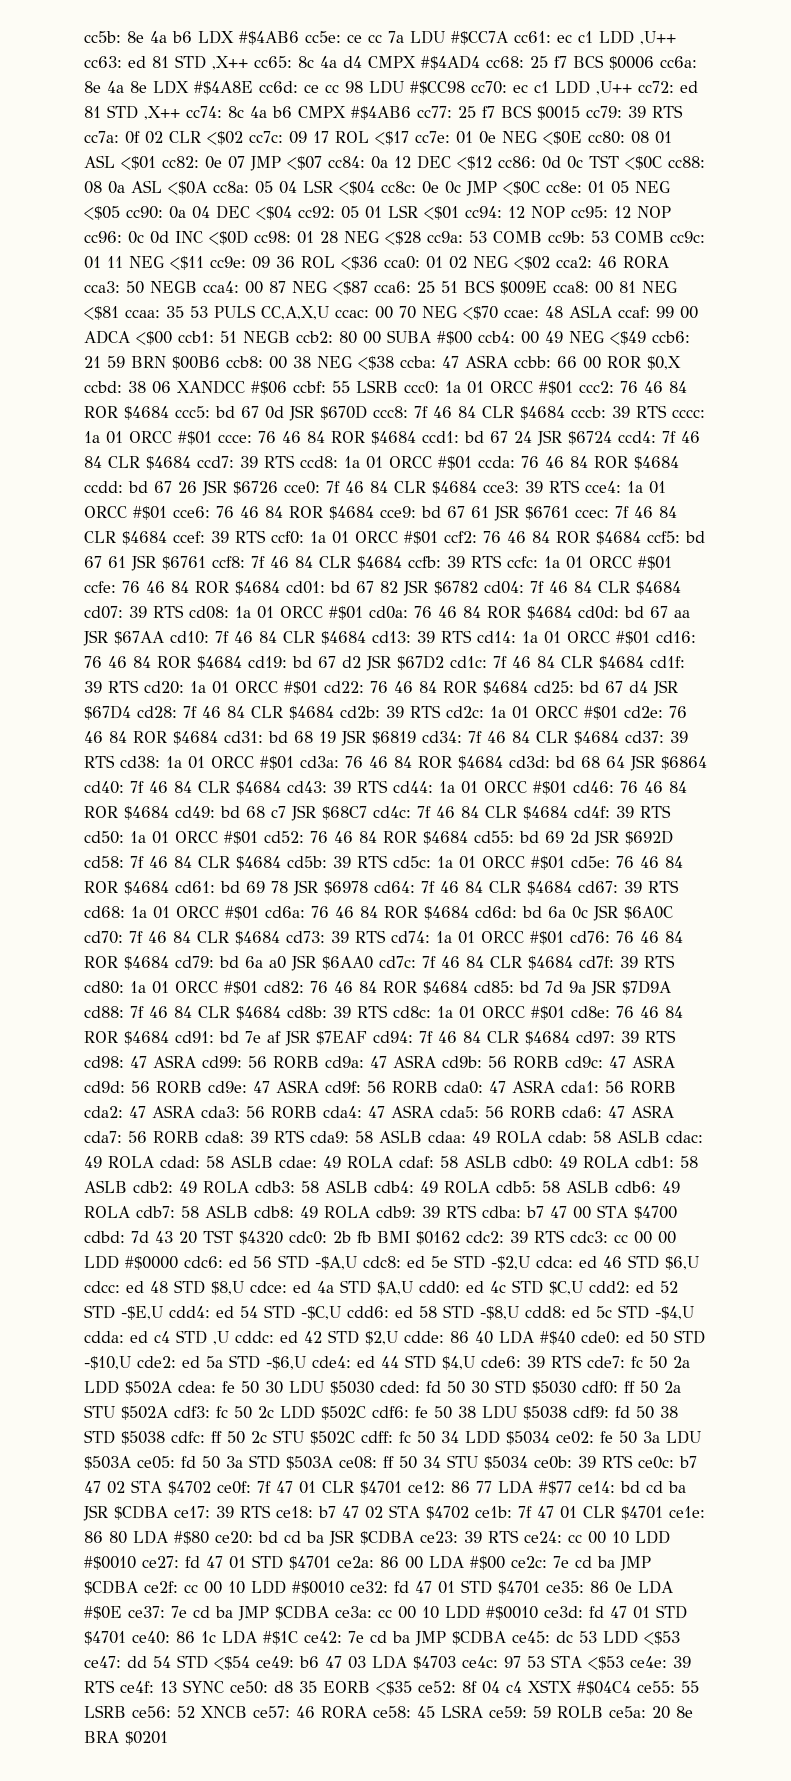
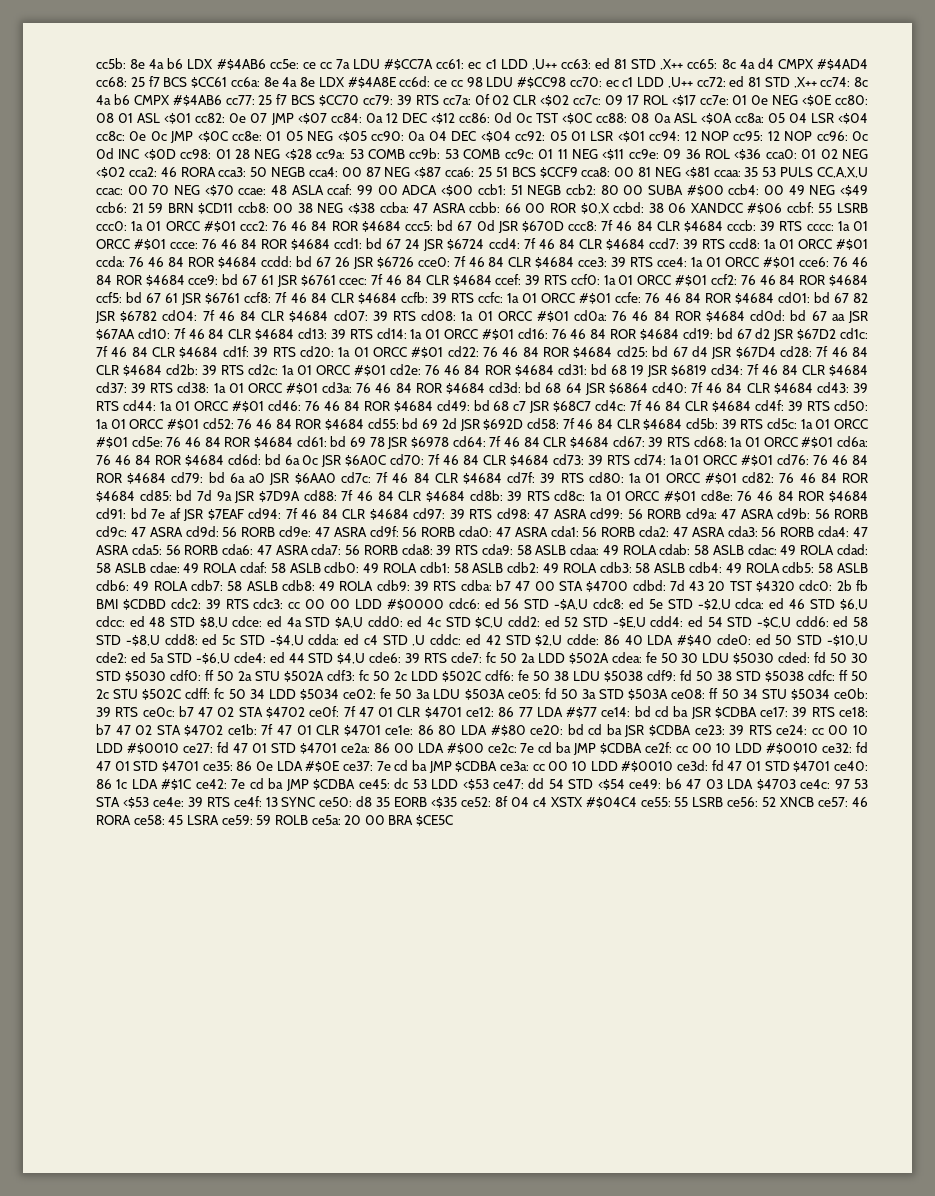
- 25 f7 BCS $0006 cc6a:
+ 25 f7 BCS $CC61 cc6a:
- 25 f7 BCS $0015 cc79:
+ 25 f7 BCS $CC70 cc79:
- 25 51 BCS $009E cca8:
+ 25 51 BCS $CCF9 cca8:
- 21 59 BRN $00B6 ccb8:
+ 21 59 BRN $CD11 ccb8:
- 2b fb BMI $0162 cdc2:
+ 2b fb BMI $CDBD cdc2:
- 20 8e BRA $0201
+ 20 00 BRA $CE5C

